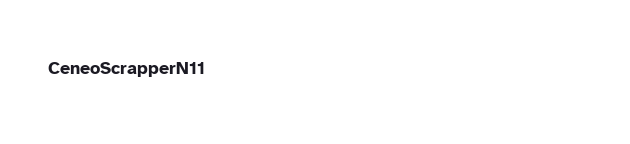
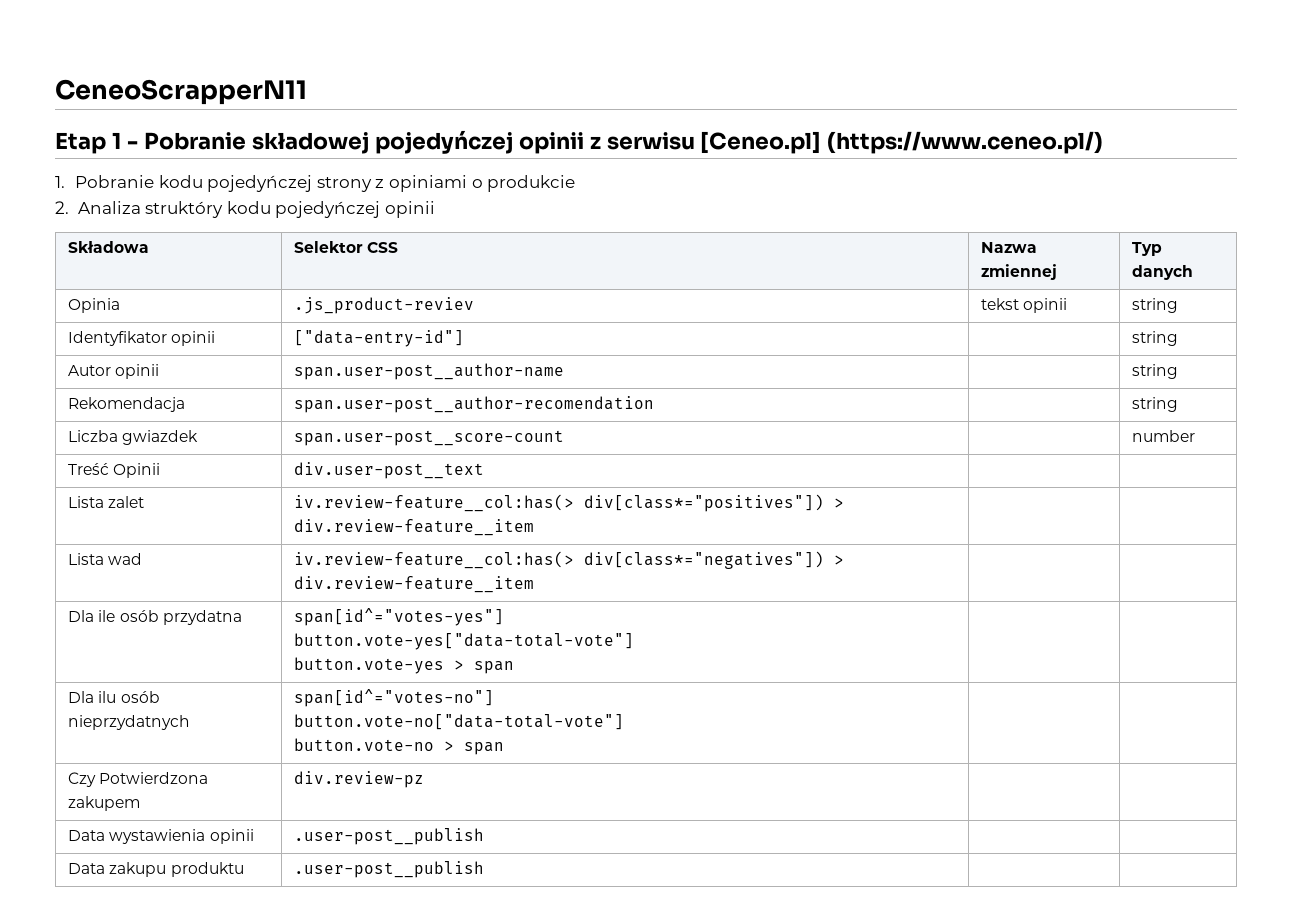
+ Etap 1 - Pobranie składowej pojedyńczej opinii z serwisu [Ceneo.pl] (https://www.ceneo.pl/)
+ 1. Pobranie kodu pojedyńczej strony z opiniami o produkcie
+ 2. Analiza struktóry kodu pojedyńczej opinii
+ Składowa | Selektor CSS | Nazwa zmiennej | Typ danych
+ Opinia | .js_product-reviev | tekst opinii | string
+ Identyfikator opinii | ["data-entry-id"] | | string
+ Autor opinii | span.user-post__author-name | | string
+ Rekomendacja | span.user-post__author-recomendation | | string
+ Liczba gwiazdek | span.user-post__score-count | | number
+ Treść Opinii | div.user-post__text | |
+ Lista zalet | iv.review-feature__col:has(> div[class*="positives"]) > div.review-feature__item | |
+ Lista wad | iv.review-feature__col:has(> div[class*="negatives"]) > div.review-feature__item | |
+ Dla ile osób przydatna | span[id^="votes-yes"]
+ button.vote-yes["data-total-vote"]
+ button.vote-yes > span | |
+ Dla ilu osób nieprzydatnych | span[id^="votes-no"]
+ button.vote-no["data-total-vote"]
+ button.vote-no > span | |
+ Czy Potwierdzona zakupem | div.review-pz | |
+ Data wystawienia opinii | .user-post__publish | |
+ Data zakupu produktu | .user-post__publish | |

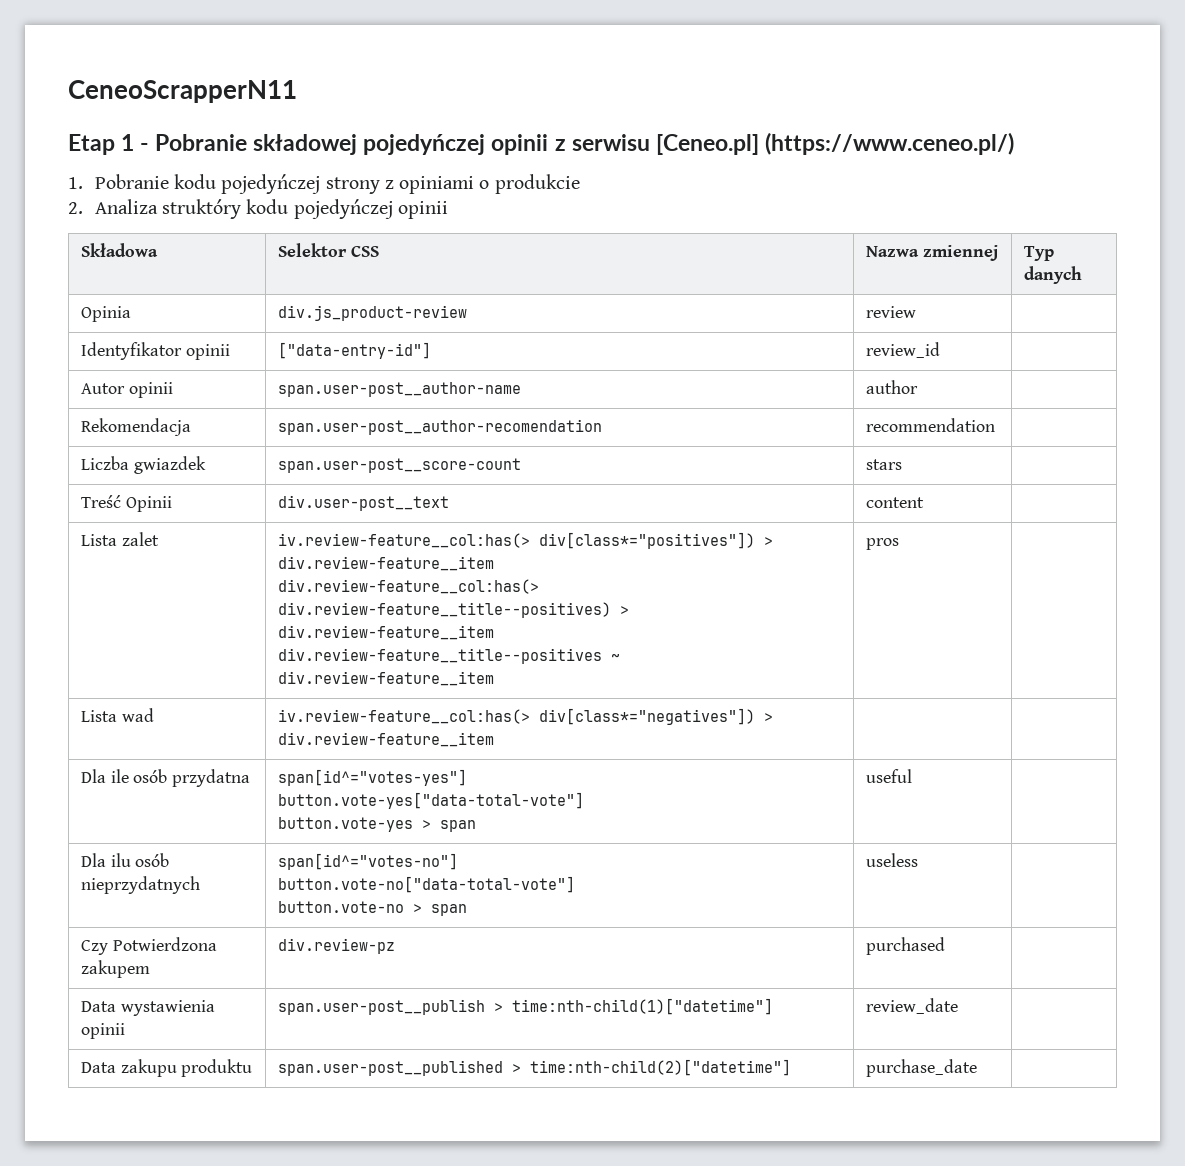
- Opinia | .js_product-reviev | tekst opinii | string
+ Opinia | div.js_product-review | review |
- Identyfikator opinii | ["data-entry-id"] | | string
+ Identyfikator opinii | ["data-entry-id"] | review_id |
- Autor opinii | span.user-post__author-name | | string
+ Autor opinii | span.user-post__author-name | author |
- Rekomendacja | span.user-post__author-recomendation | | string
+ Rekomendacja | span.user-post__author-recomendation | recommendation |
- Liczba gwiazdek | span.user-post__score-count | | number
+ Liczba gwiazdek | span.user-post__score-count | stars |
- Treść Opinii | div.user-post__text | |
+ Treść Opinii | div.user-post__text | content |
- Lista zalet | iv.review-feature__col:has(> div[class*="positives"]) > div.review-feature__item | |
+ Lista zalet | iv.review-feature__col:has(> div[class*="positives"]) > div.review-feature__item
+ div.review-feature__col:has(> div.review-feature__title--positives) > div.review-feature__item
+ div.review-feature__title--positives ~ div.review-feature__item | pros |
  Dla ile osób przydatna | span[id^="votes-yes"]
  button.vote-yes["data-total-vote"]
- button.vote-yes > span | |
+ button.vote-yes > span | useful |
  Dla ilu osób nieprzydatnych | span[id^="votes-no"]
  button.vote-no["data-total-vote"]
- button.vote-no > span | |
+ button.vote-no > span | useless |
- Czy Potwierdzona zakupem | div.review-pz | |
+ Czy Potwierdzona zakupem | div.review-pz | purchased |
- Data wystawienia opinii | .user-post__publish | |
+ Data wystawienia opinii | span.user-post__publish > time:nth-child(1)["datetime"] | review_date |
- Data zakupu produktu | .user-post__publish | |
+ Data zakupu produktu | span.user-post__published > time:nth-child(2)["datetime"] | purchase_date |

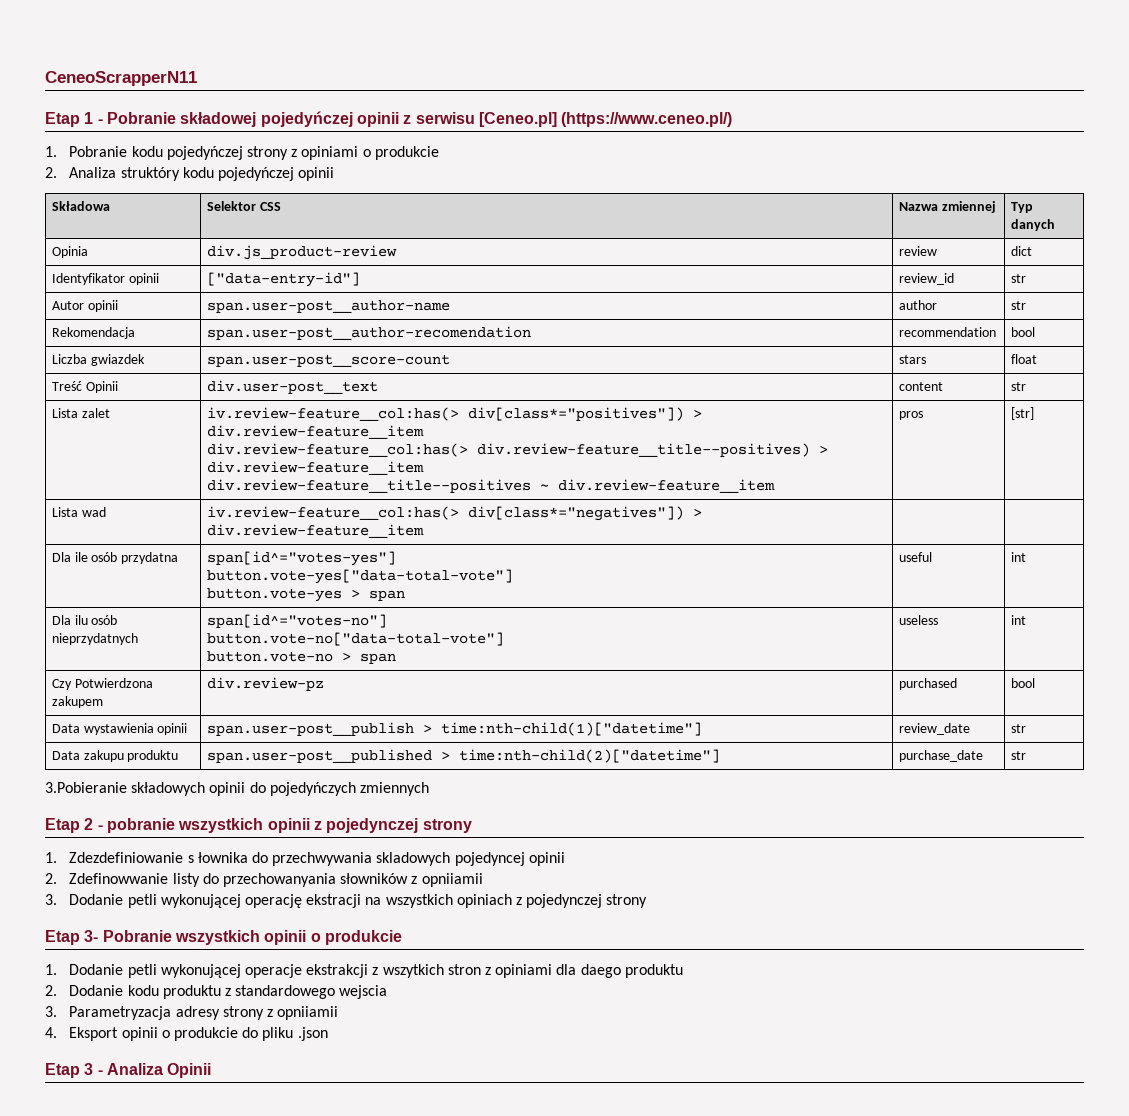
- Opinia | div.js_product-review | review |
+ Opinia | div.js_product-review | review | dict
- Identyfikator opinii | ["data-entry-id"] | review_id |
+ Identyfikator opinii | ["data-entry-id"] | review_id | str
- Autor opinii | span.user-post__author-name | author |
+ Autor opinii | span.user-post__author-name | author | str
- Rekomendacja | span.user-post__author-recomendation | recommendation |
+ Rekomendacja | span.user-post__author-recomendation | recommendation | bool
- Liczba gwiazdek | span.user-post__score-count | stars |
+ Liczba gwiazdek | span.user-post__score-count | stars | float
- Treść Opinii | div.user-post__text | content |
+ Treść Opinii | div.user-post__text | content | str
  Lista zalet | iv.review-feature__col:has(> div[class*="positives"]) > div.review-feature__item
  div.review-feature__col:has(> div.review-feature__title--positives) > div.review-feature__item
- div.review-feature__title--positives ~ div.review-feature__item | pros |
+ div.review-feature__title--positives ~ div.review-feature__item | pros | [str]
  Dla ile osób przydatna | span[id^="votes-yes"]
  button.vote-yes["data-total-vote"]
- button.vote-yes > span | useful |
+ button.vote-yes > span | useful | int
  Dla ilu osób nieprzydatnych | span[id^="votes-no"]
  button.vote-no["data-total-vote"]
- button.vote-no > span | useless |
+ button.vote-no > span | useless | int
- Czy Potwierdzona zakupem | div.review-pz | purchased |
+ Czy Potwierdzona zakupem | div.review-pz | purchased | bool
- Data wystawienia opinii | span.user-post__publish > time:nth-child(1)["datetime"] | review_date |
+ Data wystawienia opinii | span.user-post__publish > time:nth-child(1)["datetime"] | review_date | str
- Data zakupu produktu | span.user-post__published > time:nth-child(2)["datetime"] | purchase_date |
+ Data zakupu produktu | span.user-post__published > time:nth-child(2)["datetime"] | purchase_date | str
+ 3.Pobieranie składowych opinii do pojedyńczych zmiennych
+ Etap 2 - pobranie wszystkich opinii z pojedynczej strony
+ 1. Zdezdefiniowanie s łownika do przechwywania skladowych pojedyncej opinii
+ 2. Zdefinowwanie listy do przechowanyania słowników z opniiamii
+ 3. Dodanie petli wykonującej operację ekstracji na wszystkich opiniach z pojedynczej strony
+ Etap 3- Pobranie wszystkich opinii o produkcie
+ 1. Dodanie petli wykonującej operacje ekstrakcji z wszytkich stron z opiniami dla daego produktu
+ 2. Dodanie kodu produktu z standardowego wejscia
+ 3. Parametryzacja adresy strony z opniiamii
+ 4. Eksport opinii o produkcie do pliku .json
+ Etap 3 - Analiza Opinii

